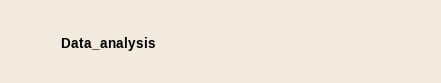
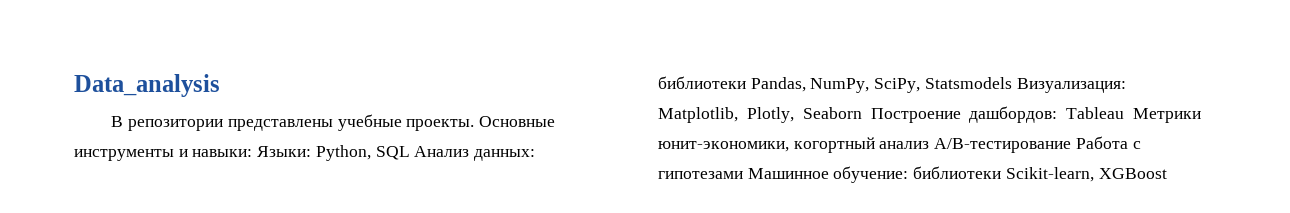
+ В репозитории представлены учебные проекты. Основные инструменты и навыки: Языки: Python, SQL Анализ данных: библиотеки Pandas, NumPy, SciPy, Statsmodels Визуализация: Matplotlib, Plotly, Seaborn Построение дашбордов: Tableau Метрики юнит-экономики, когортный анализ А/В-тестирование Работа с гипотезами Машинное обучение: библиотеки Scikit-learn, XGBoost

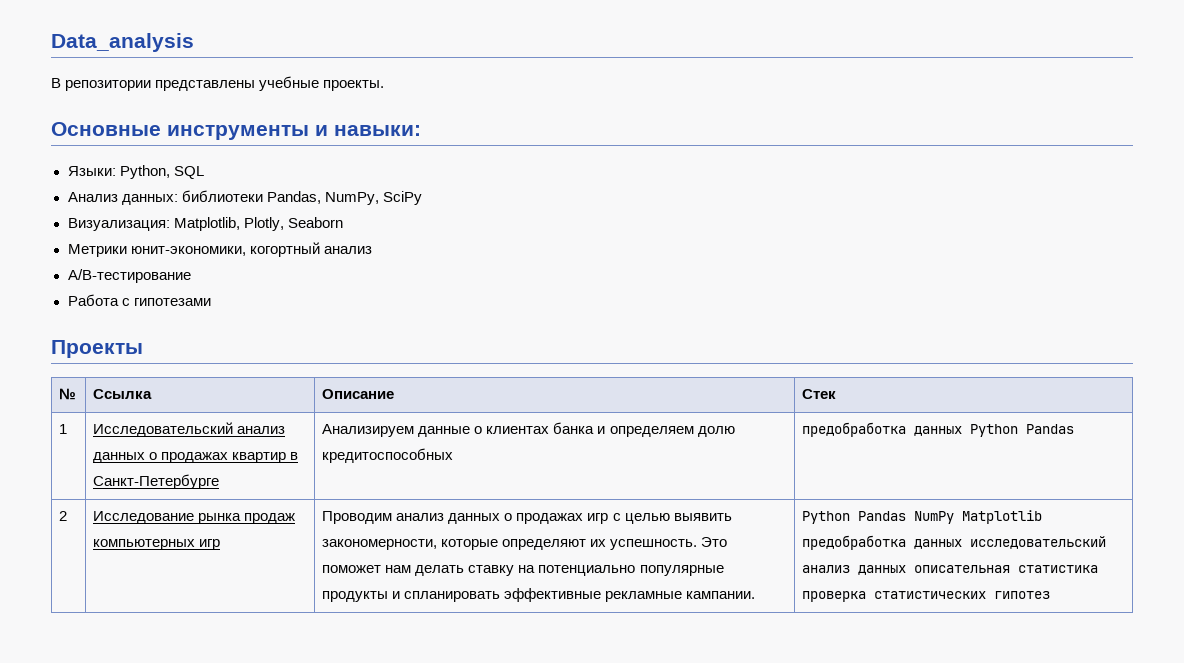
- В репозитории представлены учебные проекты. Основные инструменты и навыки: Языки: Python, SQL Анализ данных: библиотеки Pandas, NumPy, SciPy, Statsmodels Визуализация: Matplotlib, Plotly, Seaborn Построение дашбордов: Tableau Метрики юнит-экономики, когортный анализ А/В-тестирование Работа с гипотезами Машинное обучение: библиотеки Scikit-learn, XGBoost
+ В репозитории представлены учебные проекты.
+ Основные инструменты и навыки:
+ Языки: Python, SQL
+ Анализ данных: библиотеки Pandas, NumPy, SciPy
+ Визуализация: Matplotlib, Plotly, Seaborn
+ Метрики юнит-экономики, когортный анализ
+ А/В-тестирование
+ Работа с гипотезами
+ Проекты
+ № | Ссылка | Описание | Стек
+ 1 | Исследовательский анализ данных о продажах квартир в Санкт-Петербурге | Анализируем данные о клиентах банка и определяем долю кредитоспособных | предобработка данных Python Pandas
+ 2 | Исследование рынка продаж компьютерных игр | Проводим анализ данных о продажах игр с целью выявить закономерности, которые определяют их успешность. Это поможет нам делать ставку на потенциально популярные продукты и спланировать эффективные рекламные кампании. | Python Pandas NumPy Matplotlib предобработка данных исследовательский анализ данных описательная статистика проверка статистических гипотез

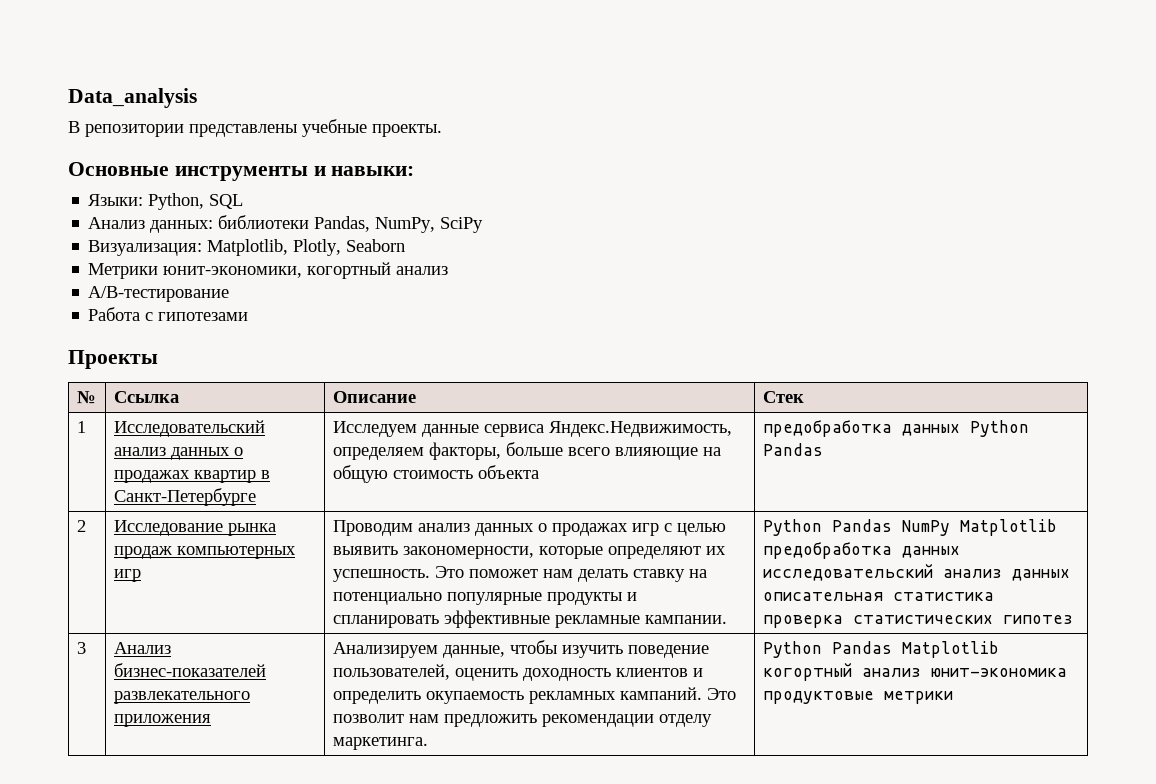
- 1 | Исследовательский анализ данных о продажах квартир в Санкт-Петербурге | Анализируем данные о клиентах банка и определяем долю кредитоспособных | предобработка данных Python Pandas
+ 1 | Исследовательский анализ данных о продажах квартир в Санкт-Петербурге | Исследуем данные сервиса Яндекс.Недвижимость, определяем факторы, больше всего влияющие на общую стоимость объекта | предобработка данных Python Pandas
+ 3 | Анализ бизнес-показателей развлекательного приложения | Анализируем данные, чтобы изучить поведение пользователей, оценить доходность клиентов и определить окупаемость рекламных кампаний. Это позволит нам предложить рекомендации отделу маркетинга. | Python Pandas Matplotlib когортный анализ юнит-экономика продуктовые метрики

